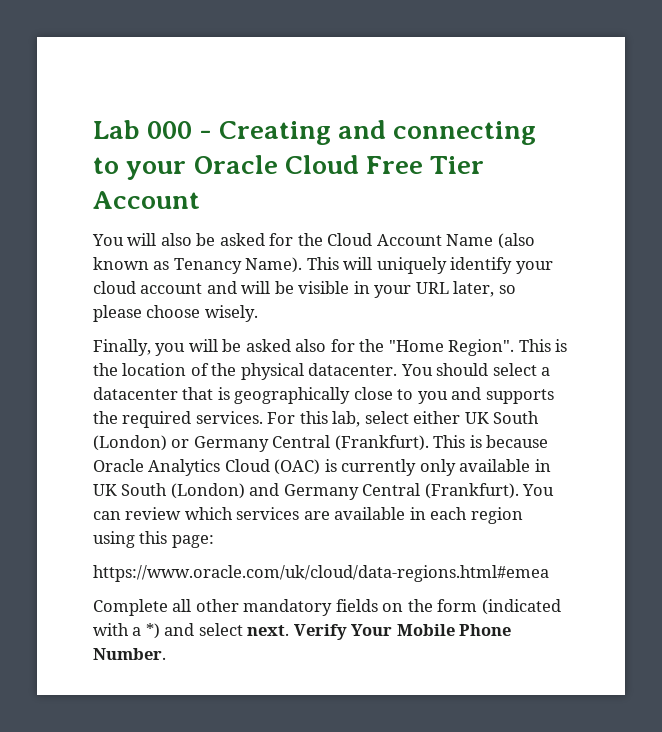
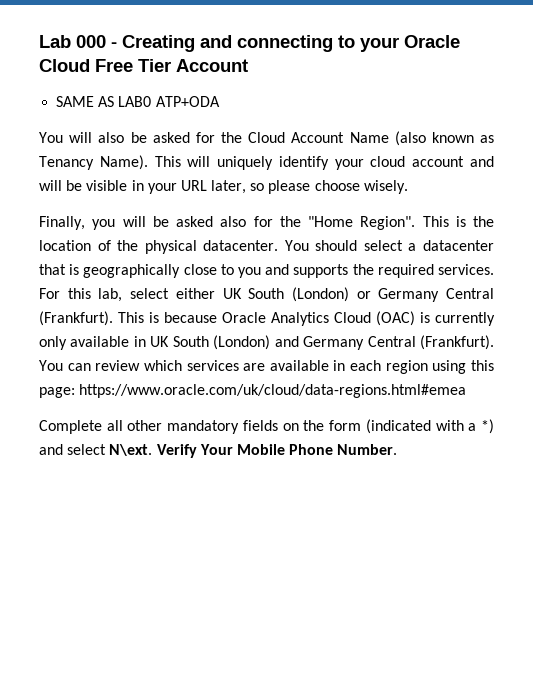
+ SAME AS LAB0 ATP+ODA
- You can review which services are available in each region using this page:
- https://www.oracle.com/uk/cloud/data-regions.html#emea
+ You can review which services are available in each region using this page: https://www.oracle.com/uk/cloud/data-regions.html#emea
- Complete all other mandatory fields on the form (indicated with a *) and select next.
+ Complete all other mandatory fields on the form (indicated with a *) and select N\ext.

